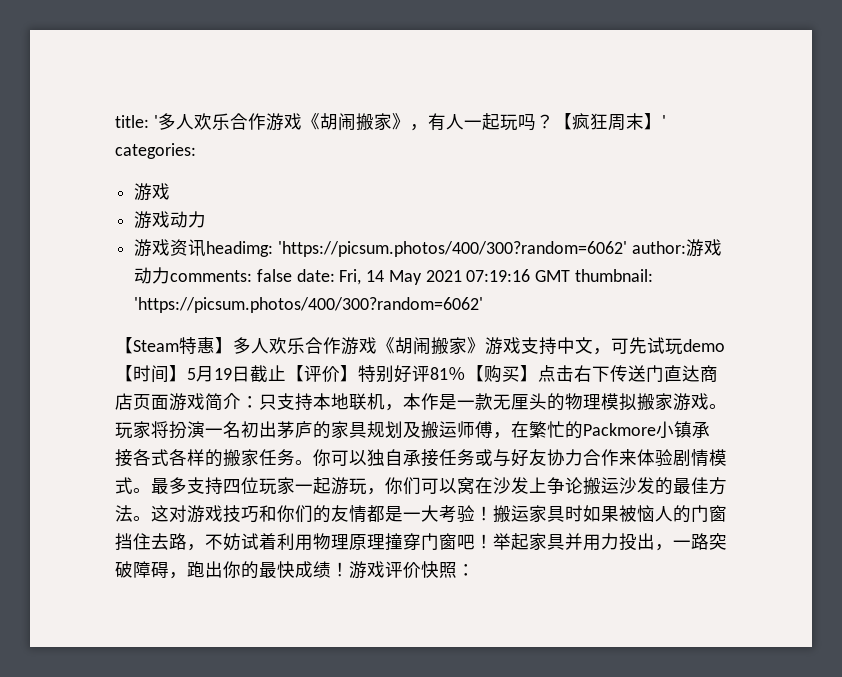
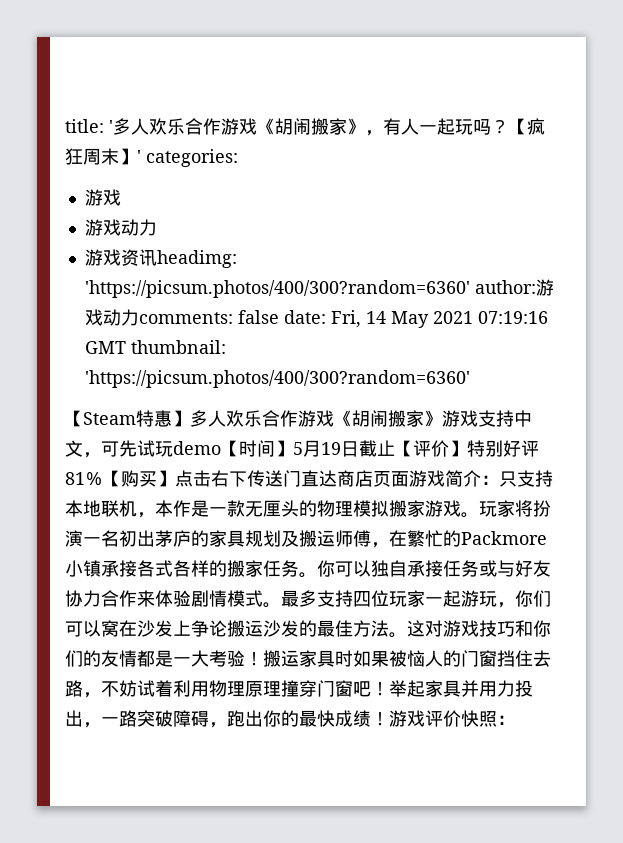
- 游戏资讯headimg: 'https://picsum.photos/400/300?random=6062' author:游戏动力comments: false date: Fri, 14 May 2021 07:19:16 GMT thumbnail: 'https://picsum.photos/400/300?random=6062'
+ 游戏资讯headimg: 'https://picsum.photos/400/300?random=6360' author:游戏动力comments: false date: Fri, 14 May 2021 07:19:16 GMT thumbnail: 'https://picsum.photos/400/300?random=6360'

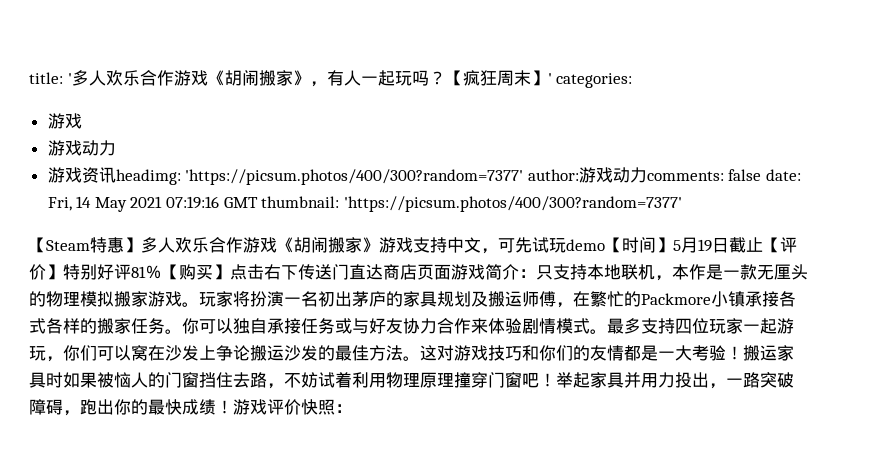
- 游戏资讯headimg: 'https://picsum.photos/400/300?random=6360' author:游戏动力comments: false date: Fri, 14 May 2021 07:19:16 GMT thumbnail: 'https://picsum.photos/400/300?random=6360'
+ 游戏资讯headimg: 'https://picsum.photos/400/300?random=7377' author:游戏动力comments: false date: Fri, 14 May 2021 07:19:16 GMT thumbnail: 'https://picsum.photos/400/300?random=7377'

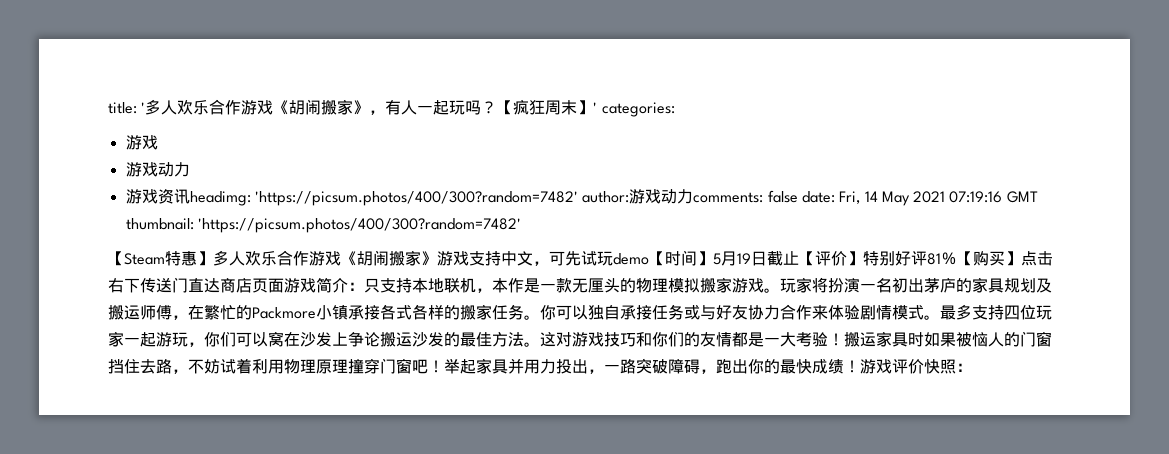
- 游戏资讯headimg: 'https://picsum.photos/400/300?random=7377' author:游戏动力comments: false date: Fri, 14 May 2021 07:19:16 GMT thumbnail: 'https://picsum.photos/400/300?random=7377'
+ 游戏资讯headimg: 'https://picsum.photos/400/300?random=7482' author:游戏动力comments: false date: Fri, 14 May 2021 07:19:16 GMT thumbnail: 'https://picsum.photos/400/300?random=7482'

